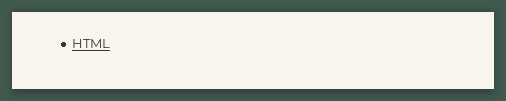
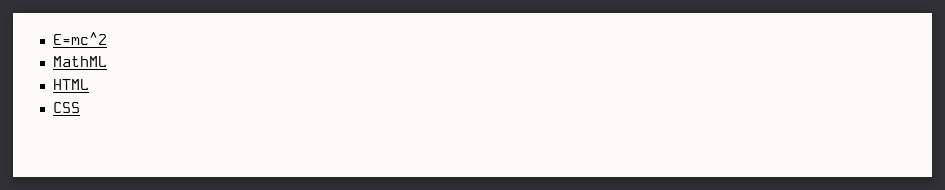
+ E=mc^2
+ MathML
+ CSS

